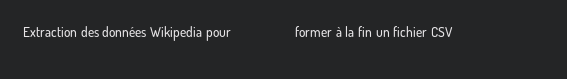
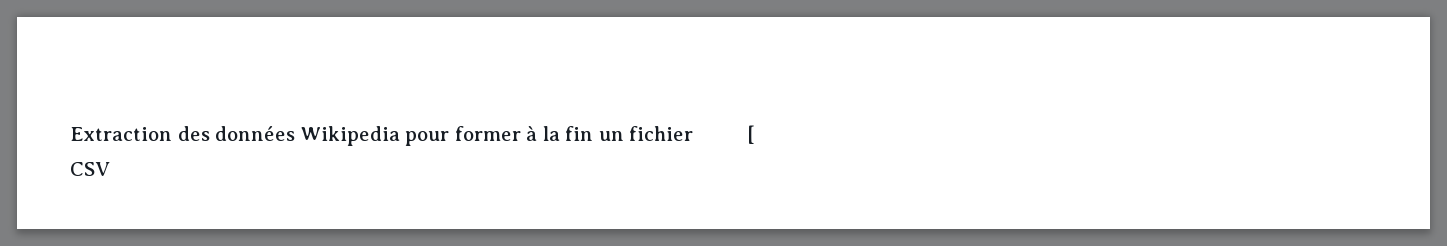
+ [

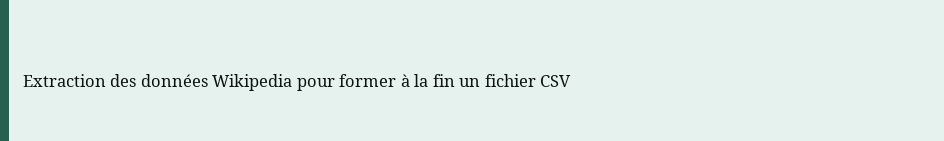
- [

